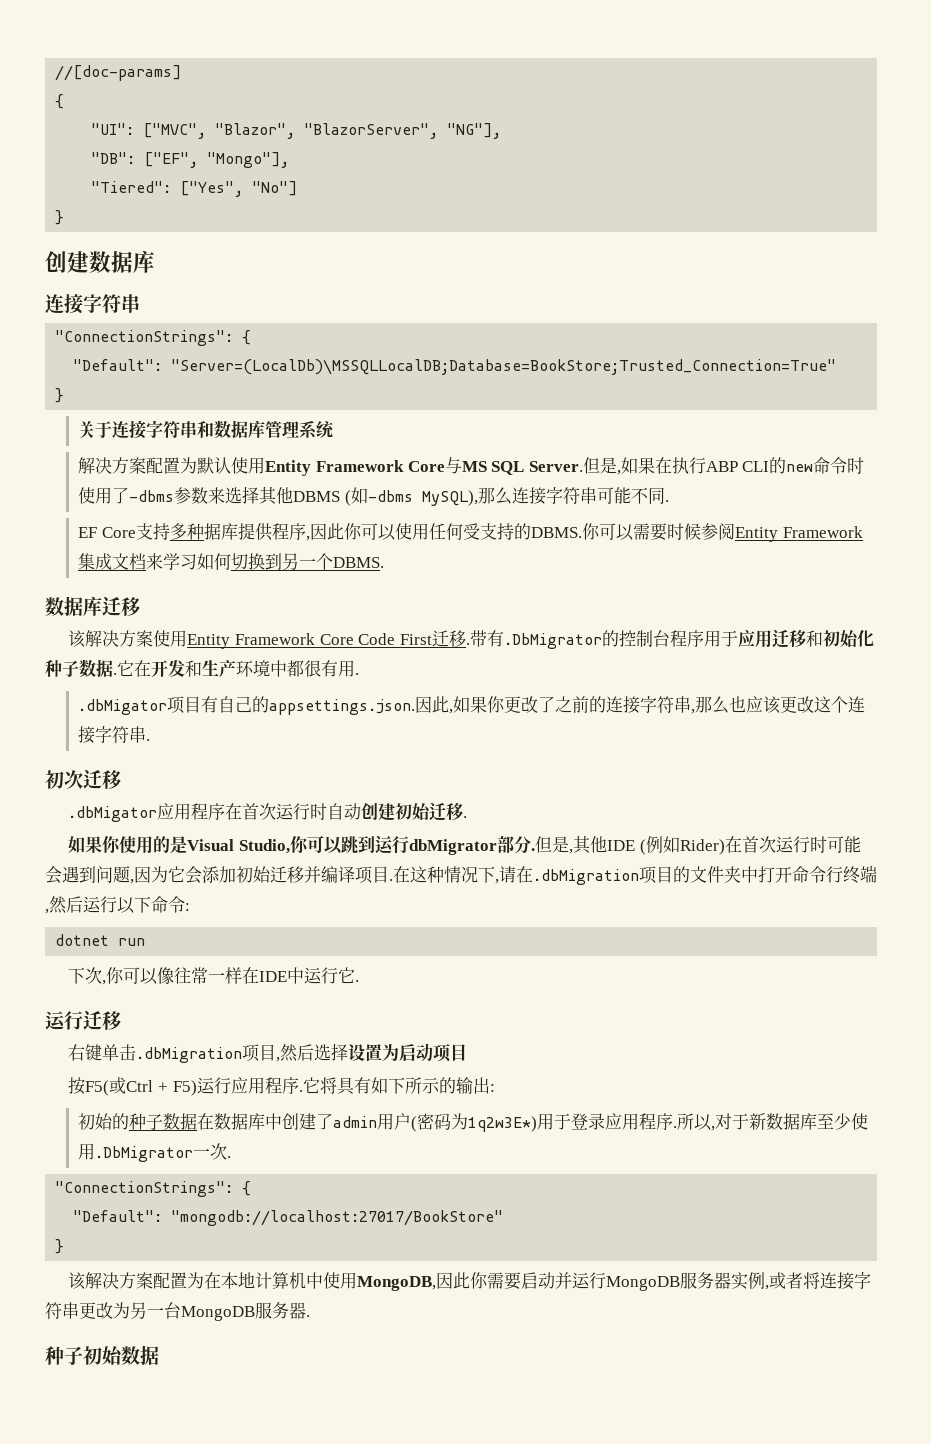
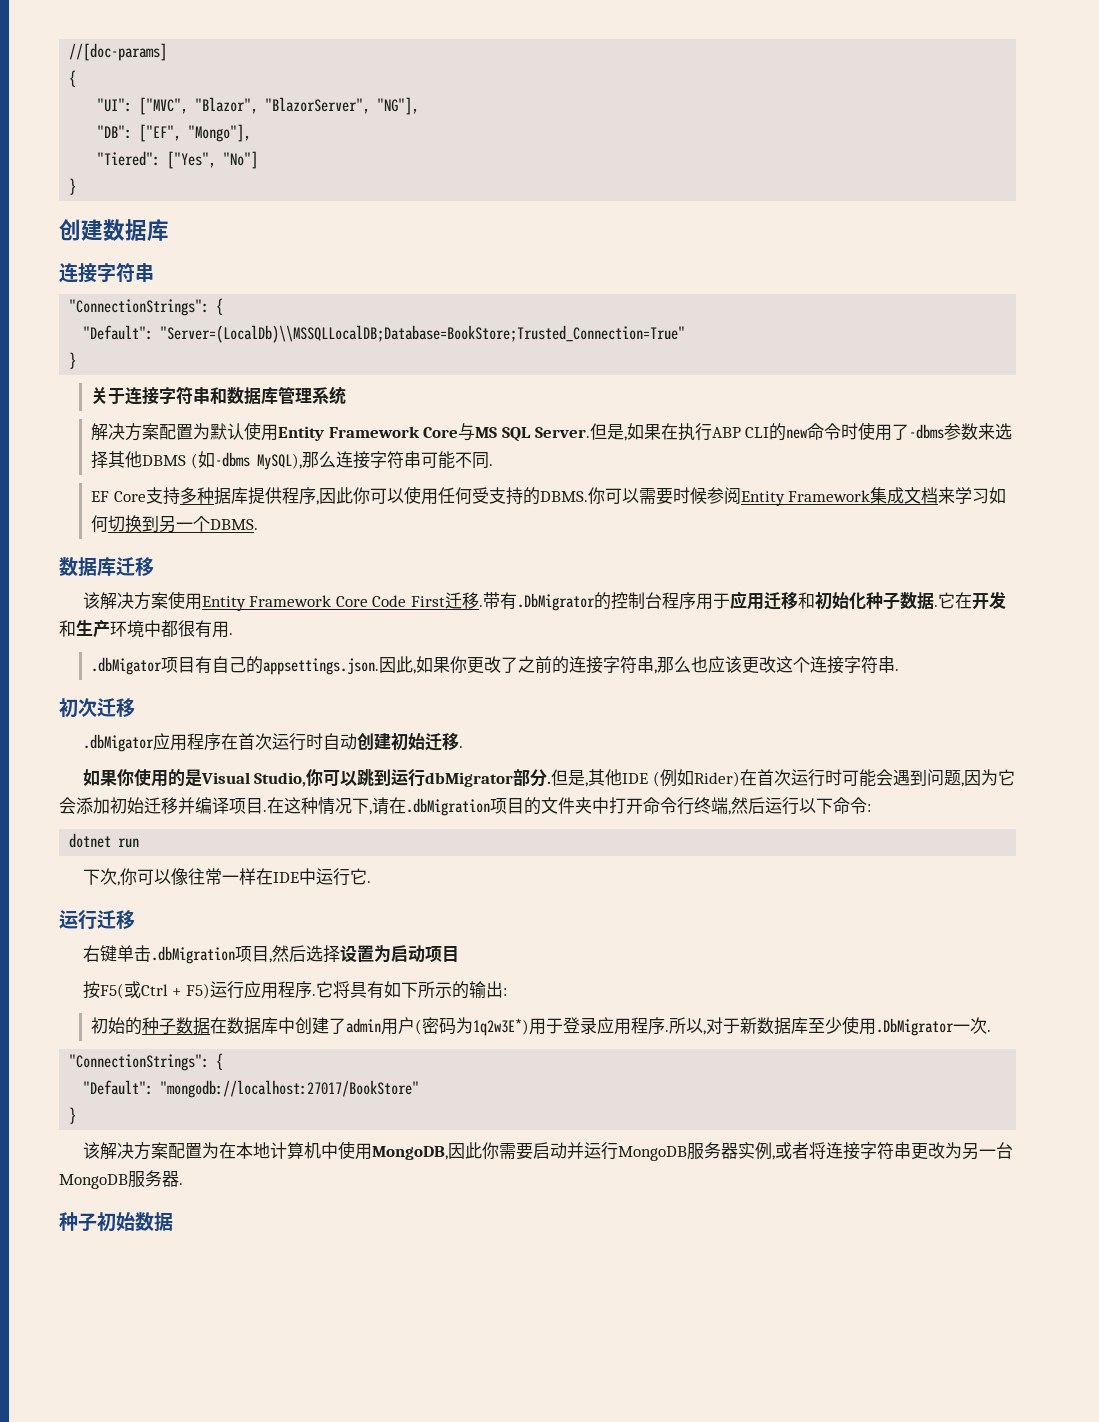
- "Default": "Server=(LocalDb)\MSSQLLocalDB;Database=BookStore;Trusted_Connection=True"
+ "Default": "Server=(LocalDb)\\MSSQLLocalDB;Database=BookStore;Trusted_Connection=True"

